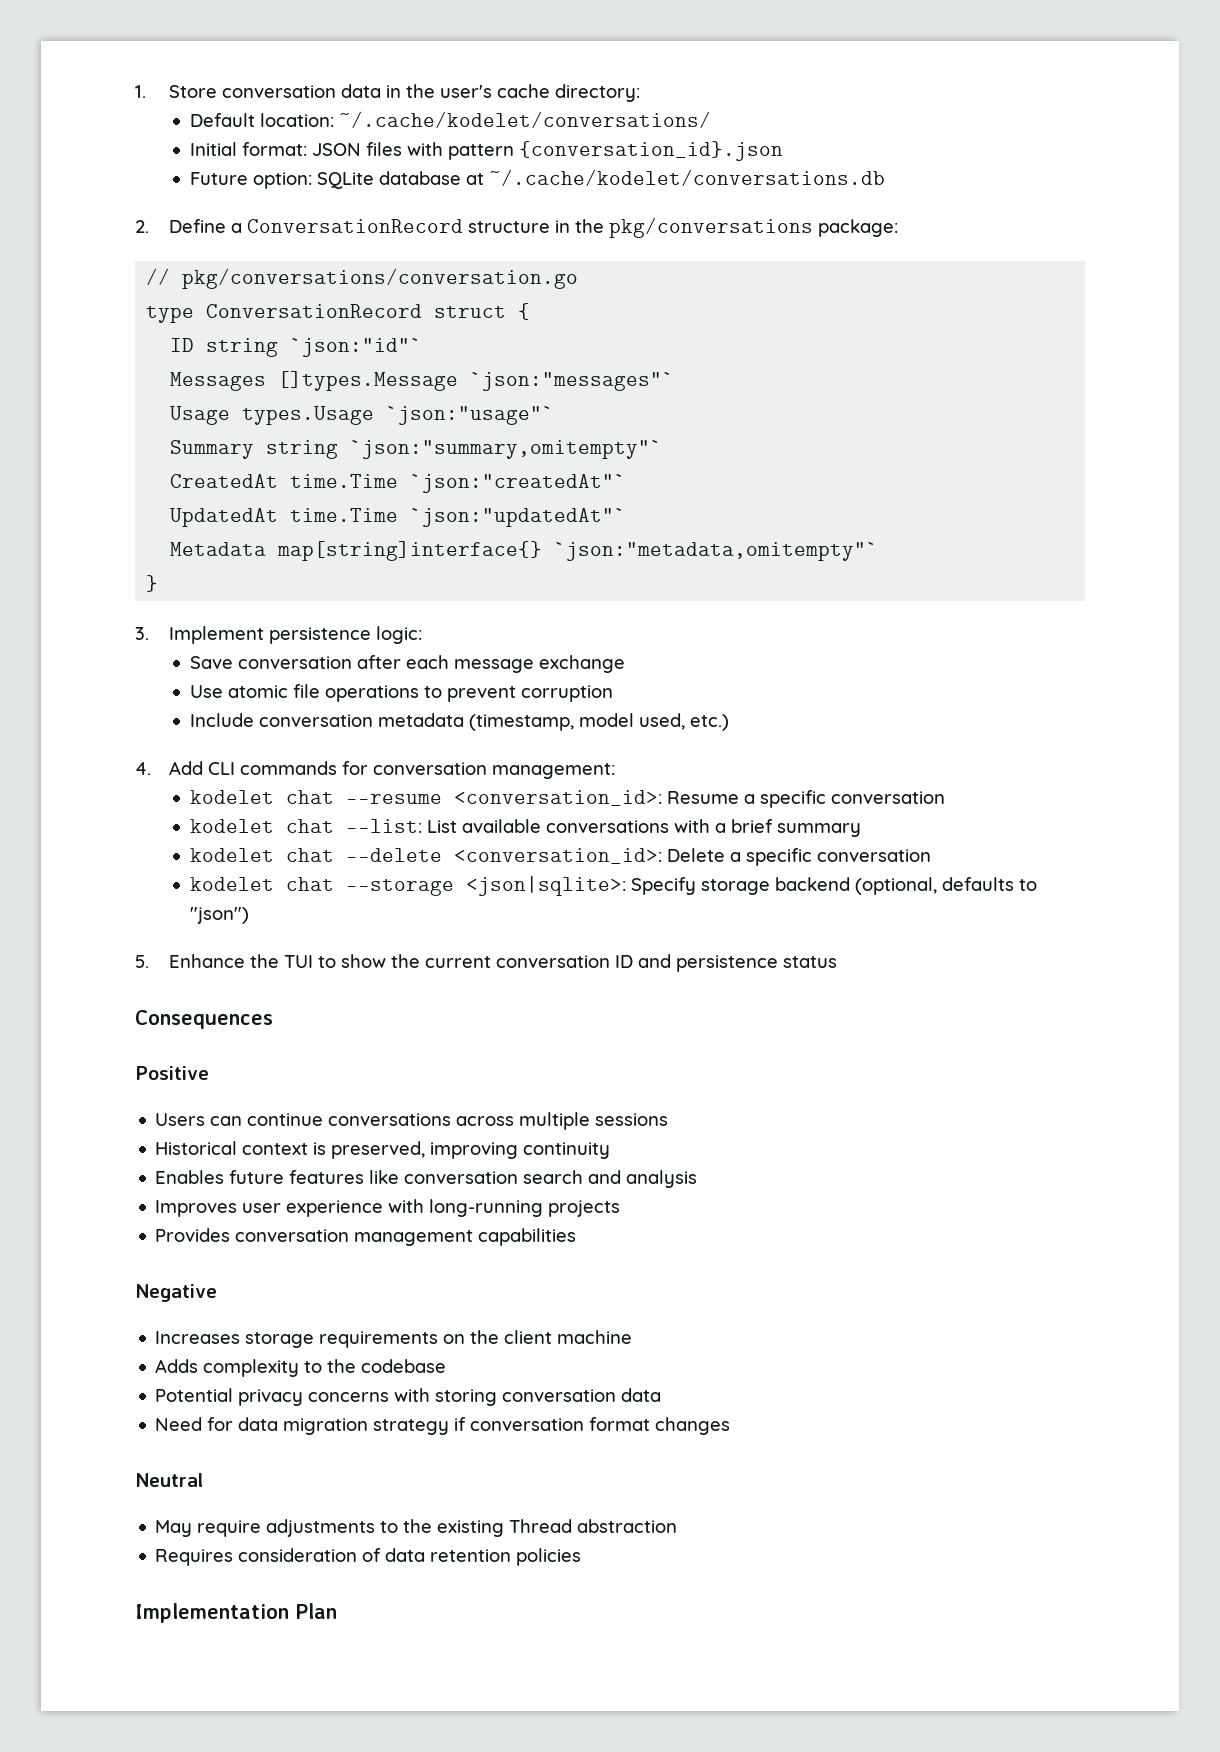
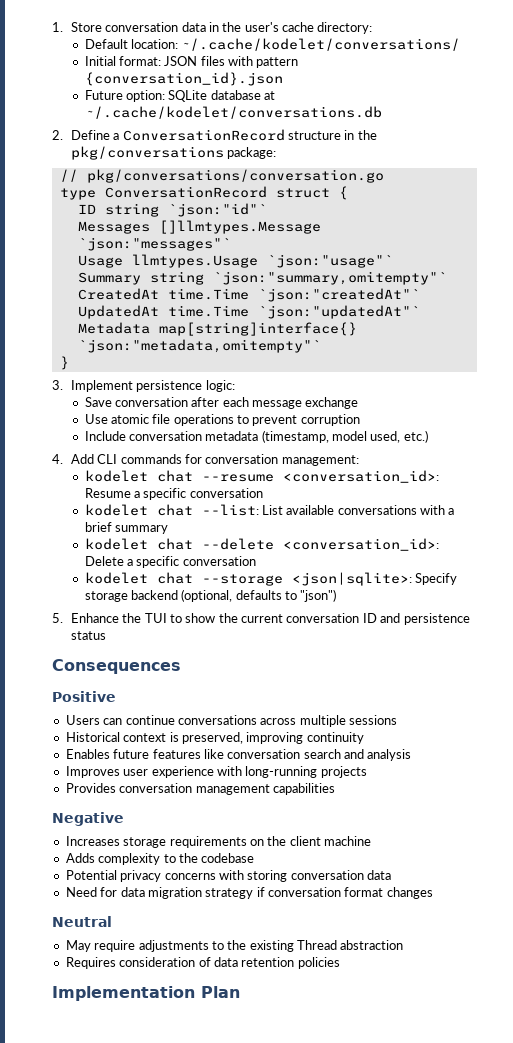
- Messages []types.Message `json:"messages"`
+ Messages []llmtypes.Message `json:"messages"`
- Usage types.Usage `json:"usage"`
+ Usage llmtypes.Usage `json:"usage"`

